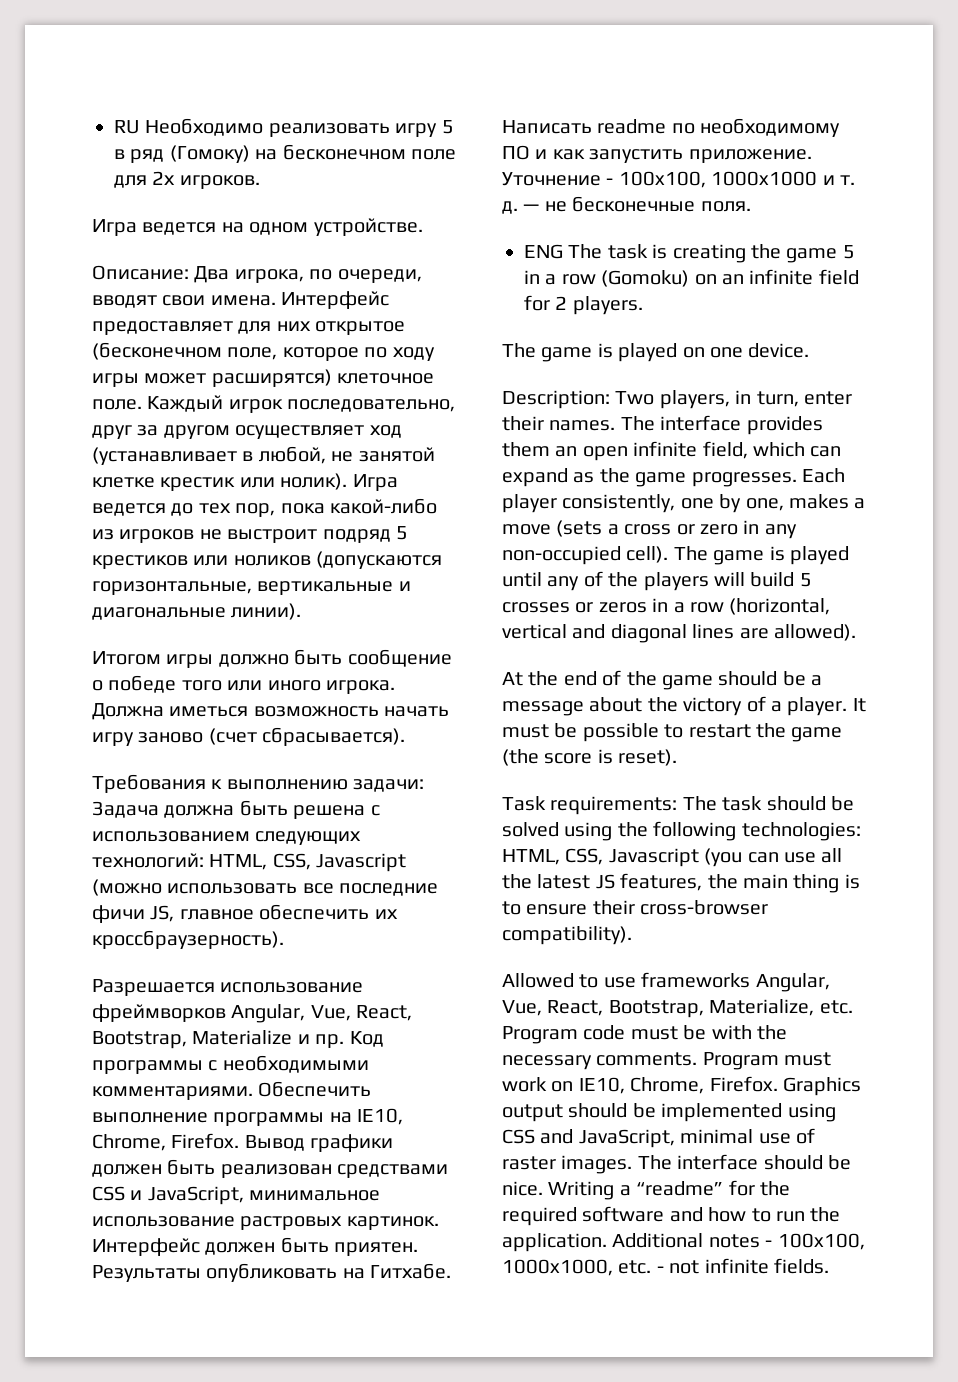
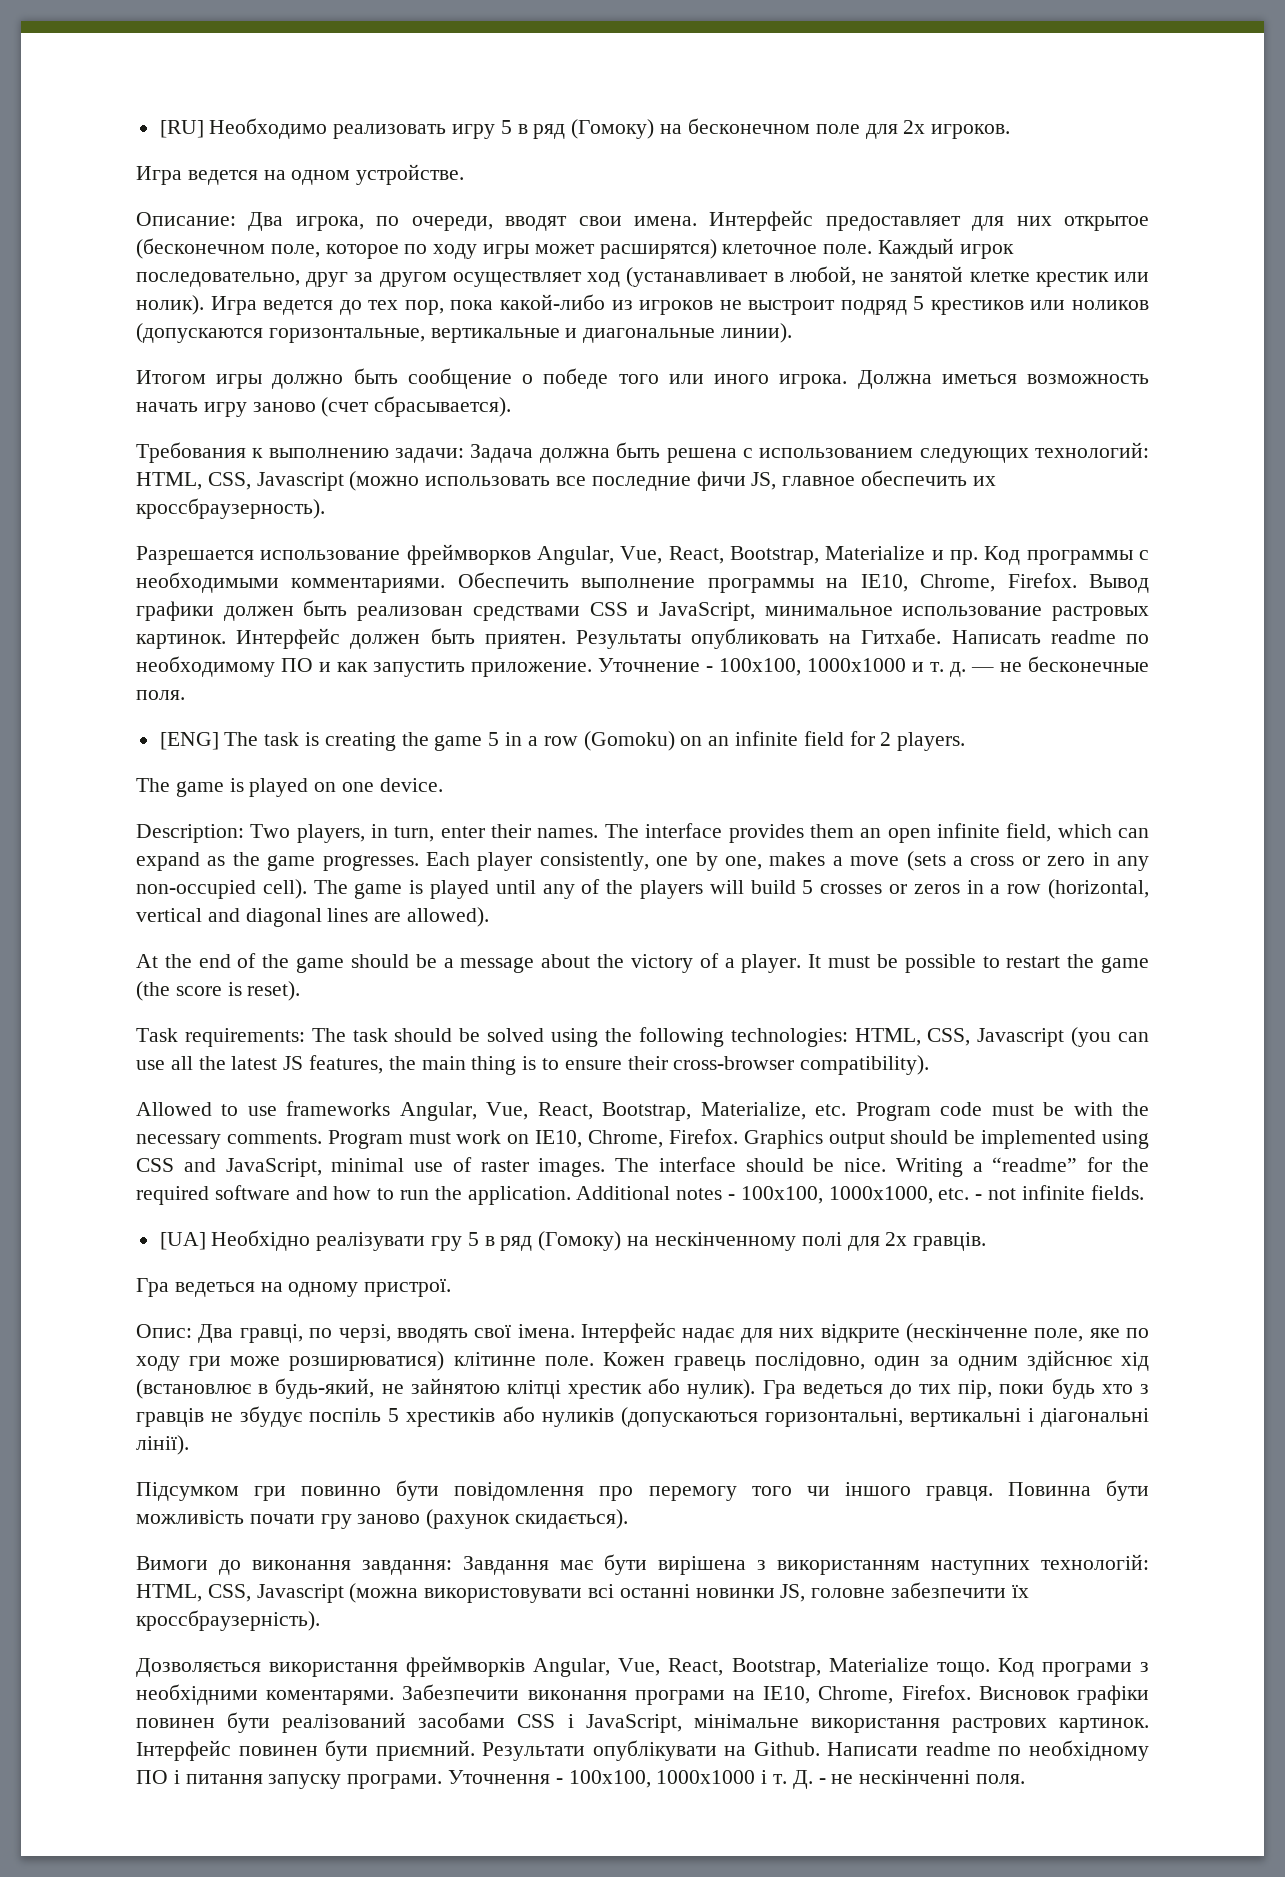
- RU Необходимо реализовать игру 5 в ряд (Гомоку) на бесконечном поле для 2х игроков.
+ [RU] Необходимо реализовать игру 5 в ряд (Гомоку) на бесконечном поле для 2х игроков.
- ENG The task is creating the game 5 in a row (Gomoku) on an infinite field for 2 players.
+ [ENG] The task is creating the game 5 in a row (Gomoku) on an infinite field for 2 players.
+ [UA] Необхідно реалізувати гру 5 в ряд (Гомоку) на нескінченному полі для 2х гравців.
+ Гра ведеться на одному пристрої.
+ Опис: Два гравці, по черзі, вводять свої імена. Інтерфейс надає для них відкрите (нескінченне поле, яке по ходу гри може розширюватися) клітинне поле. Кожен гравець послідовно, один за одним здійснює хід (встановлює в будь-який, не зайнятою клітці хрестик або нулик). Гра ведеться до тих пір, поки будь хто з гравців не збудує поспіль 5 хрестиків або нуликів (допускаються горизонтальні, вертикальні і діагональні лінії).
+ Підсумком гри повинно бути повідомлення про перемогу того чи іншого гравця. Повинна бути можливість почати гру заново (рахунок скидається).
+ Вимоги до виконання завдання: Завдання має бути вирішена з використанням наступних технологій: HTML, CSS, Javascript (можна використовувати всі останні новинки JS, головне забезпечити їх кроссбраузерність).
+ Дозволяється використання фреймворків Angular, Vue, React, Bootstrap, Materialize тощо. Код програми з необхідними коментарями. Забезпечити виконання програми на IE10, Chrome, Firefox. Висновок графіки повинен бути реалізований засобами CSS і JavaScript, мінімальне використання растрових картинок. Інтерфейс повинен бути приємний. Результати опублікувати на Github. Написати readme по необхідному ПО і питання запуску програми. Уточнення - 100x100, 1000x1000 і т. Д. - не нескінченні поля.

